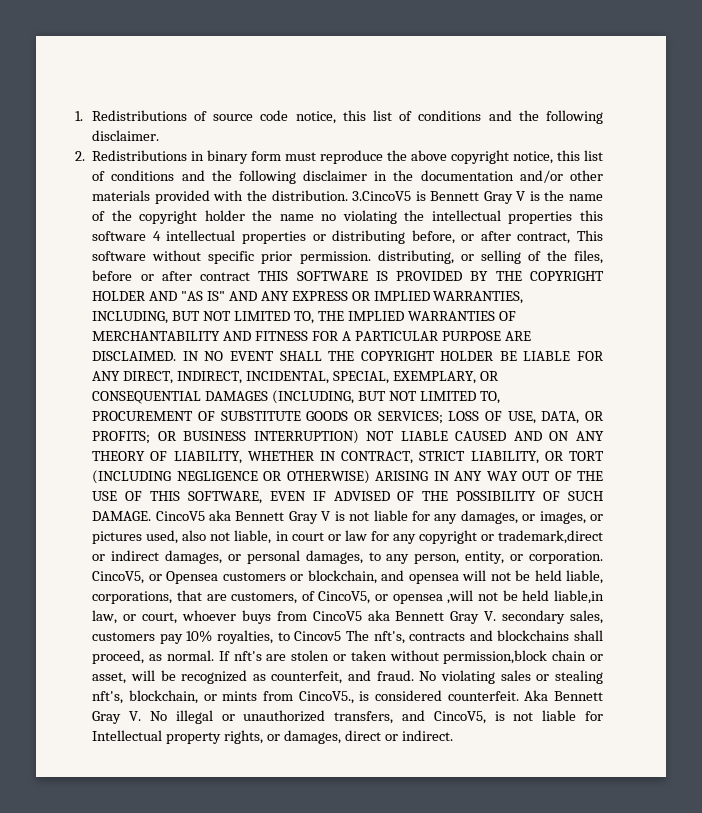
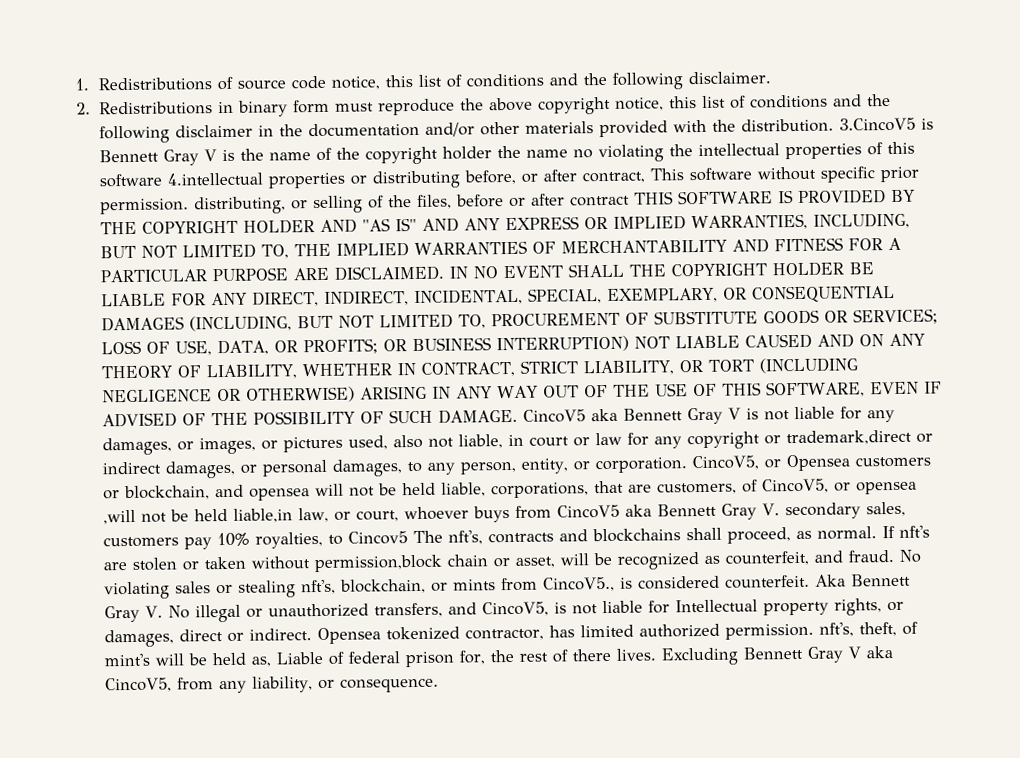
- 3.CincoV5 is Bennett Gray V is the name of the copyright holder the name no violating the intellectual properties this software 4 intellectual properties or distributing before, or after contract, This software without specific prior permission. distributing, or selling of the files, before or after contract THIS SOFTWARE IS PROVIDED BY THE COPYRIGHT HOLDER AND "AS IS" AND ANY EXPRESS OR IMPLIED WARRANTIES, INCLUDING, BUT NOT LIMITED TO, THE IMPLIED WARRANTIES OF MERCHANTABILITY AND FITNESS FOR A PARTICULAR PURPOSE ARE DISCLAIMED.
+ 3.CincoV5 is Bennett Gray V is the name of the copyright holder the name no violating the intellectual properties of this software 4.intellectual properties or distributing before, or after contract, This software without specific prior permission. distributing, or selling of the files, before or after contract THIS SOFTWARE IS PROVIDED BY THE COPYRIGHT HOLDER AND "AS IS" AND ANY EXPRESS OR IMPLIED WARRANTIES, INCLUDING, BUT NOT LIMITED TO, THE IMPLIED WARRANTIES OF MERCHANTABILITY AND FITNESS FOR A PARTICULAR PURPOSE ARE DISCLAIMED.
+ Opensea tokenized contractor, has limited authorized permission. nft's, theft, of mint's will be held as, Liable of federal prison for, the rest of there lives. Excluding Bennett Gray V aka CincoV5, from any liability, or consequence.

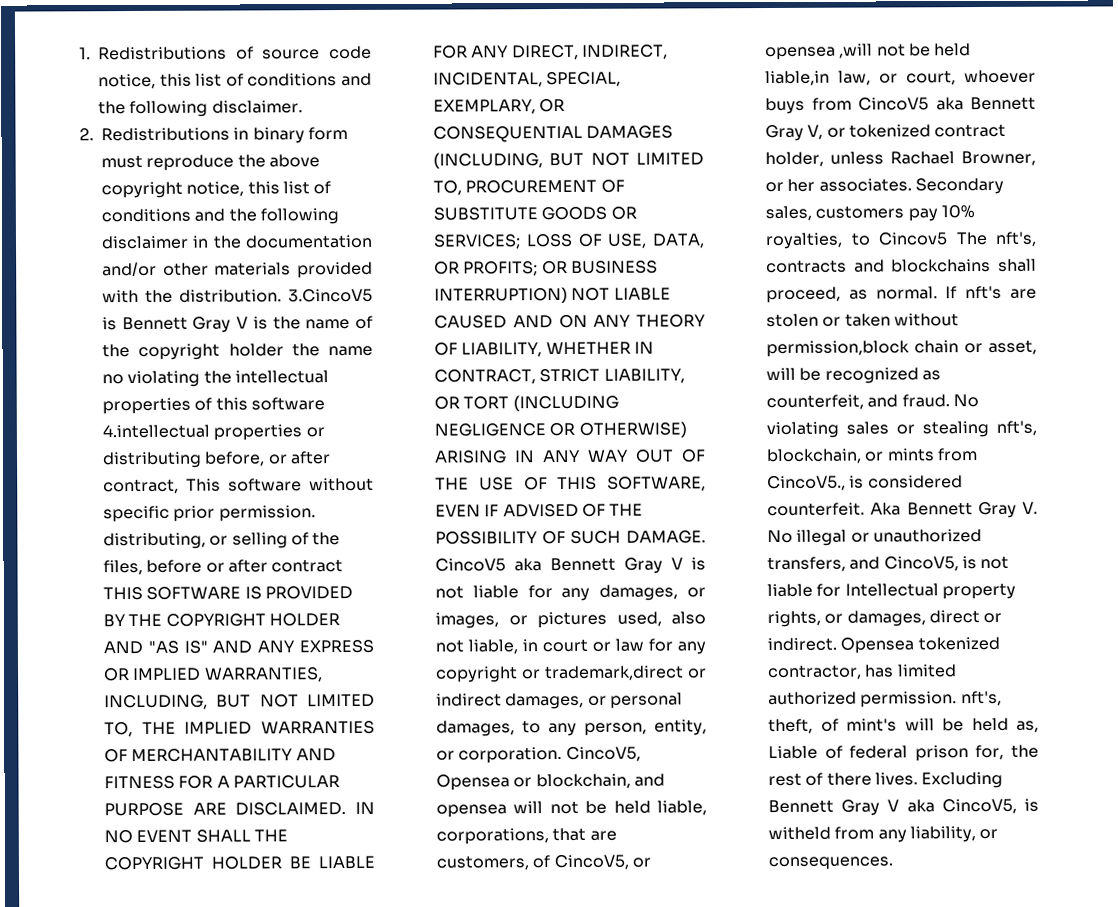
- CincoV5, or Opensea customers or blockchain, and opensea will not be held liable, corporations, that are customers, of CincoV5, or opensea ,will not be held liable,in law, or court, whoever buys from CincoV5 aka Bennett Gray V. secondary sales, customers pay 10% royalties, to Cincov5 The nft's, contracts and blockchains shall proceed, as normal.
+ CincoV5, Opensea or blockchain, and opensea will not be held liable, corporations, that are customers, of CincoV5, or opensea ,will not be held liable,in law, or court, whoever buys from CincoV5 aka Bennett Gray V, or tokenized contract holder, unless Rachael Browner, or her associates. Secondary sales, customers pay 10% royalties, to Cincov5 The nft's, contracts and blockchains shall proceed, as normal.
- Excluding Bennett Gray V aka CincoV5, from any liability, or consequence.
+ Excluding Bennett Gray V aka CincoV5, is witheld from any liability, or consequences.

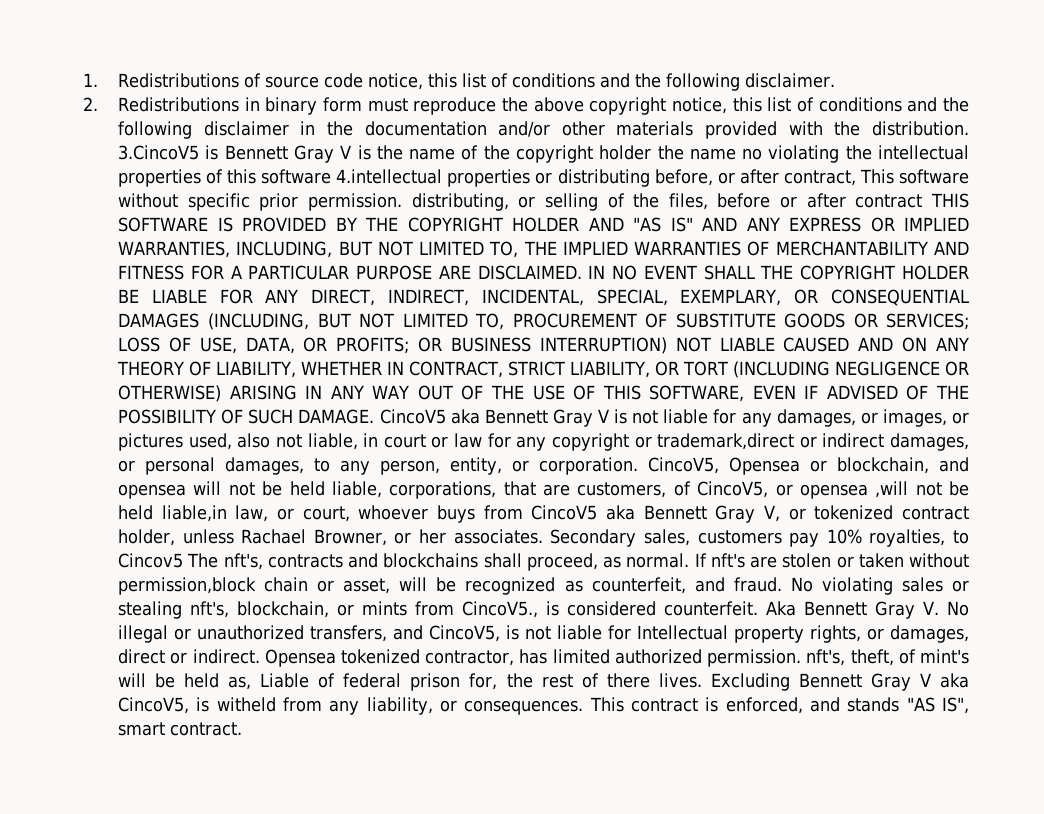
+ This contract is enforced, and stands "AS IS", smart contract.

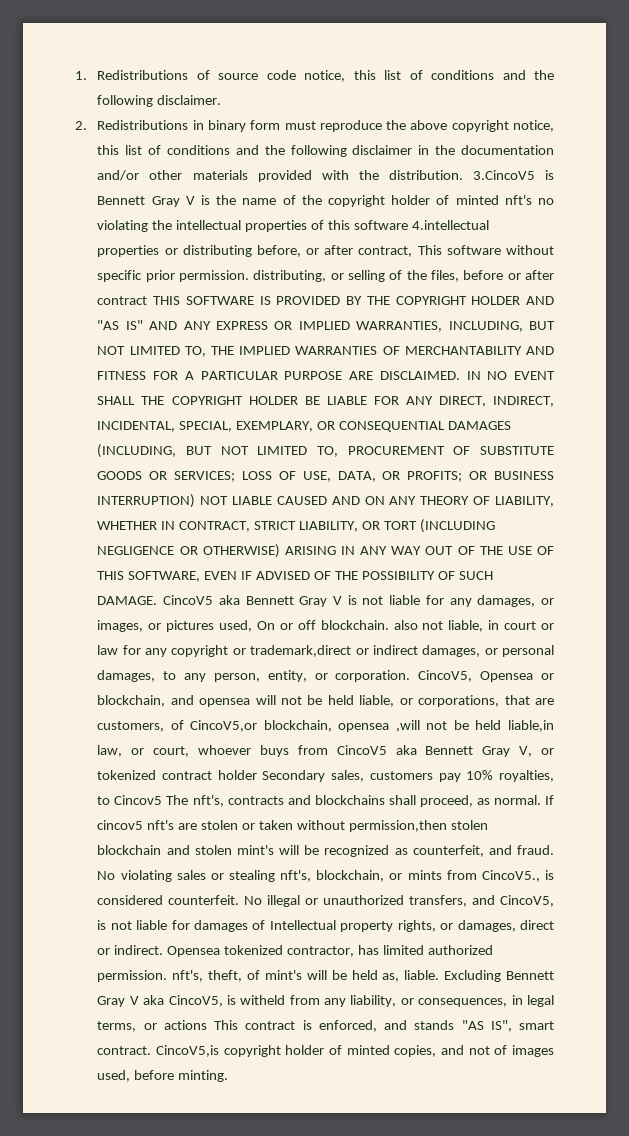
- 3.CincoV5 is Bennett Gray V is the name of the copyright holder the name no violating the intellectual properties of this software 4.intellectual properties or distributing before, or after contract, This software without specific prior permission. distributing, or selling of the files, before or after contract THIS SOFTWARE IS PROVIDED BY THE COPYRIGHT HOLDER AND "AS IS" AND ANY EXPRESS OR IMPLIED WARRANTIES, INCLUDING, BUT NOT LIMITED TO, THE IMPLIED WARRANTIES OF MERCHANTABILITY AND FITNESS FOR A PARTICULAR PURPOSE ARE DISCLAIMED.
+ 3.CincoV5 is Bennett Gray V is the name of the copyright holder of minted nft's no violating the intellectual properties of this software 4.intellectual properties or distributing before, or after contract, This software without specific prior permission. distributing, or selling of the files, before or after contract THIS SOFTWARE IS PROVIDED BY THE COPYRIGHT HOLDER AND "AS IS" AND ANY EXPRESS OR IMPLIED WARRANTIES, INCLUDING, BUT NOT LIMITED TO, THE IMPLIED WARRANTIES OF MERCHANTABILITY AND FITNESS FOR A PARTICULAR PURPOSE ARE DISCLAIMED.
- CincoV5 aka Bennett Gray V is not liable for any damages, or images, or pictures used, also not liable, in court or law for any copyright or trademark,direct or indirect damages, or personal damages, to any person, entity, or corporation.
+ CincoV5 aka Bennett Gray V is not liable for any damages, or images, or pictures used, On or off blockchain. also not liable, in court or law for any copyright or trademark,direct or indirect damages, or personal damages, to any person, entity, or corporation.
- CincoV5, Opensea or blockchain, and opensea will not be held liable, corporations, that are customers, of CincoV5, or opensea ,will not be held liable,in law, or court, whoever buys from CincoV5 aka Bennett Gray V, or tokenized contract holder, unless Rachael Browner, or her associates. Secondary sales, customers pay 10% royalties, to Cincov5 The nft's, contracts and blockchains shall proceed, as normal.
+ CincoV5, Opensea or blockchain, and opensea will not be held liable, or corporations, that are customers, of CincoV5,or blockchain, opensea ,will not be held liable,in law, or court, whoever buys from CincoV5 aka Bennett Gray V, or tokenized contract holder Secondary sales, customers pay 10% royalties, to Cincov5 The nft's, contracts and blockchains shall proceed, as normal.
- If nft's are stolen or taken without permission,block chain or asset, will be recognized as counterfeit, and fraud.
+ If cincov5 nft's are stolen or taken without permission,then stolen blockchain and stolen mint's will be recognized as counterfeit, and fraud.
- Aka Bennett Gray V. No illegal or unauthorized transfers, and CincoV5, is not liable for Intellectual property rights, or damages, direct or indirect.
+ No illegal or unauthorized transfers, and CincoV5, is not liable for damages of Intellectual property rights, or damages, direct or indirect.
- Opensea tokenized contractor, has limited authorized permission. nft's, theft, of mint's will be held as, Liable of federal prison for, the rest of there lives.
+ Opensea tokenized contractor, has limited authorized permission. nft's, theft, of mint's will be held as, liable.
- Excluding Bennett Gray V aka CincoV5, is witheld from any liability, or consequences. This contract is enforced, and stands "AS IS", smart contract.
+ Excluding Bennett Gray V aka CincoV5, is witheld from any liability, or consequences, in legal terms, or actions This contract is enforced, and stands "AS IS", smart contract.
+ CincoV5,is copyright holder of minted copies, and not of images used, before minting.

